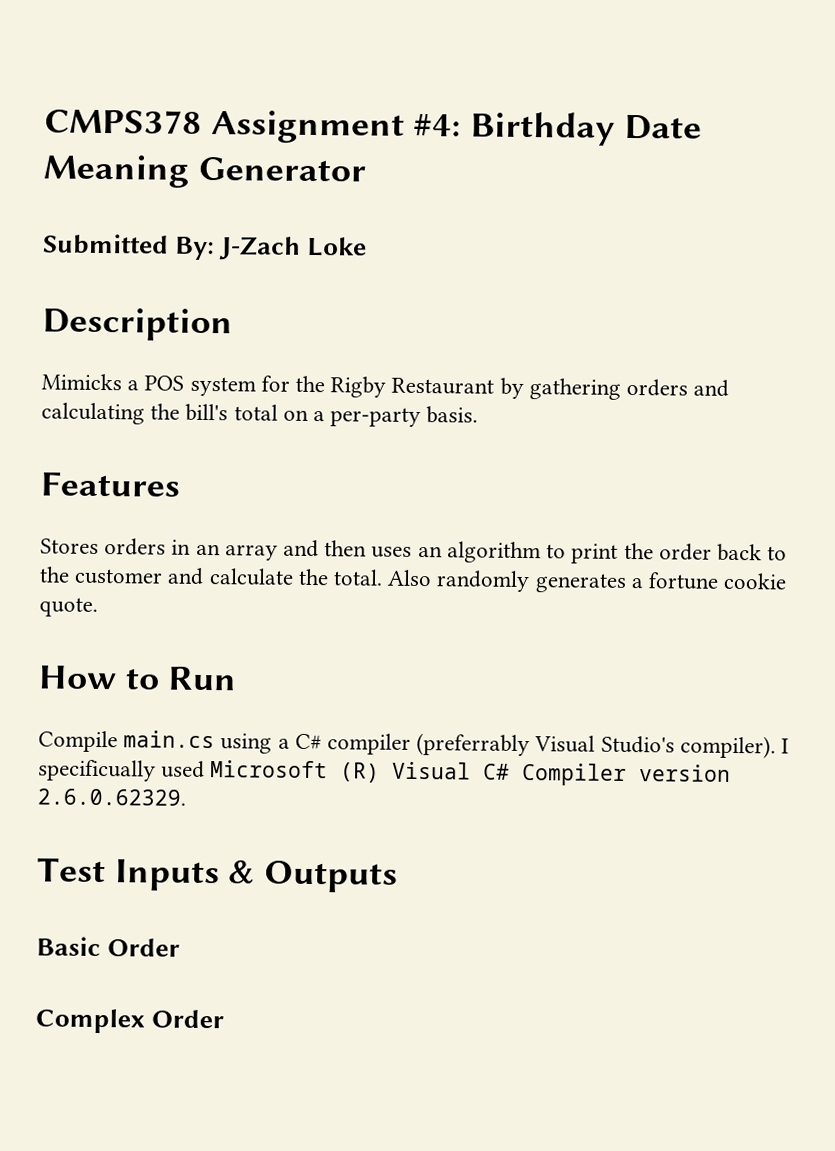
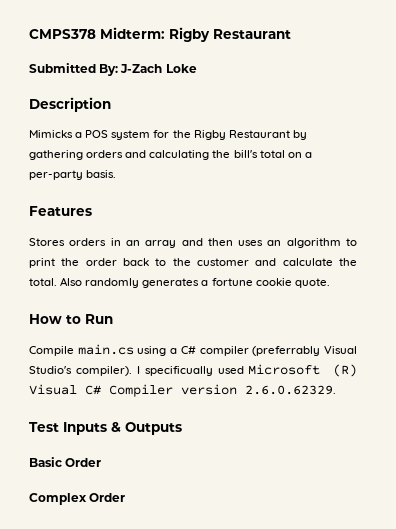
- CMPS378 Assignment #4: Birthday Date Meaning Generator
+ CMPS378 Midterm: Rigby Restaurant

